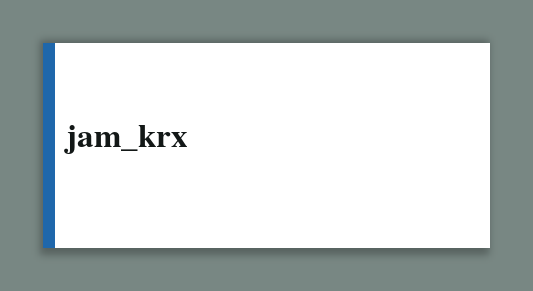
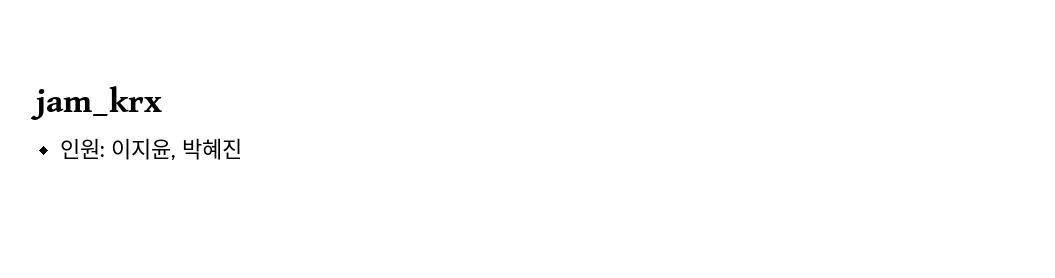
+ 인원: 이지윤, 박혜진

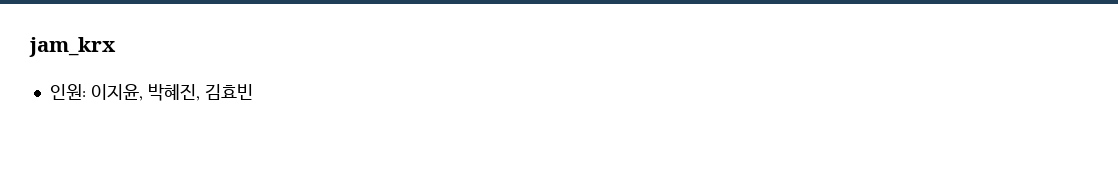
- 인원: 이지윤, 박혜진
+ 인원: 이지윤, 박혜진, 김효빈

